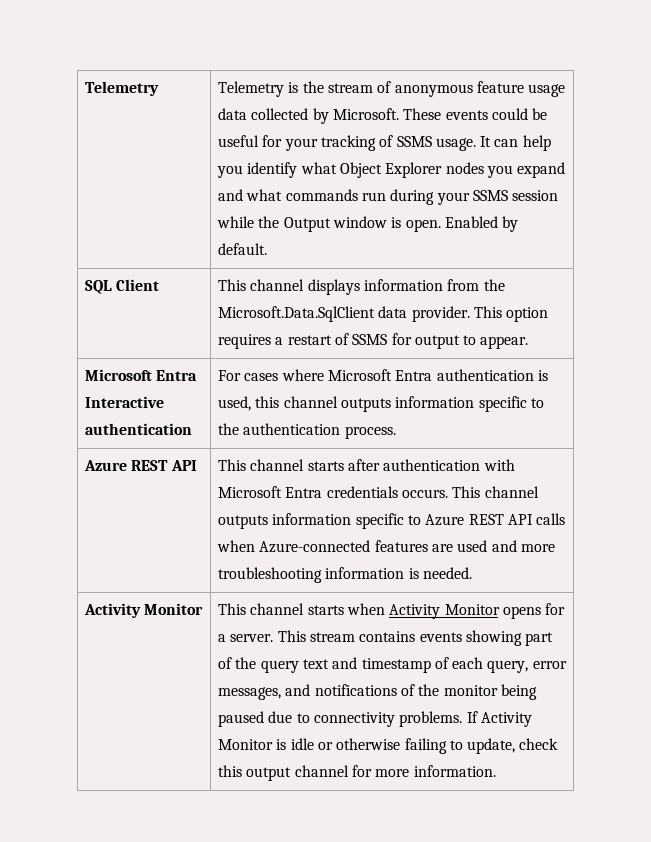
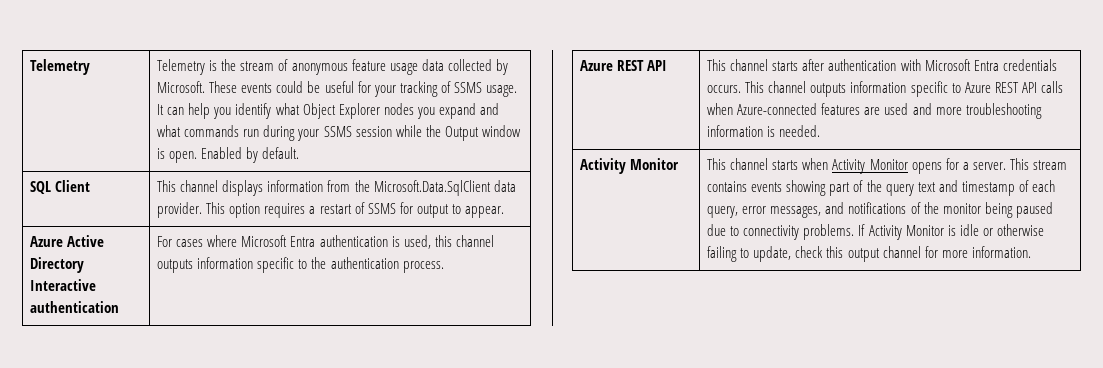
- Microsoft Entra Interactive authentication | For cases where Microsoft Entra authentication is used, this channel outputs information specific to the authentication process.
+ Azure Active Directory Interactive authentication | For cases where Microsoft Entra authentication is used, this channel outputs information specific to the authentication process.

